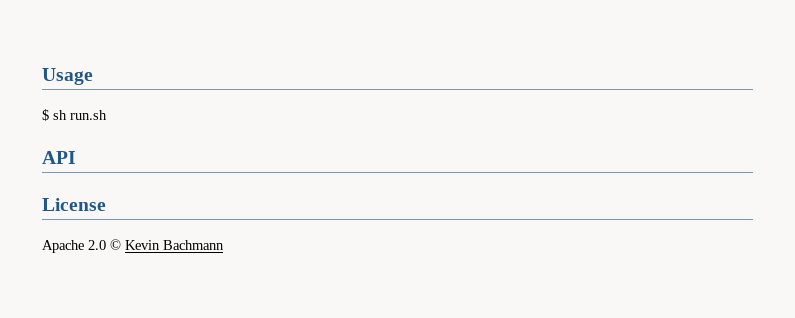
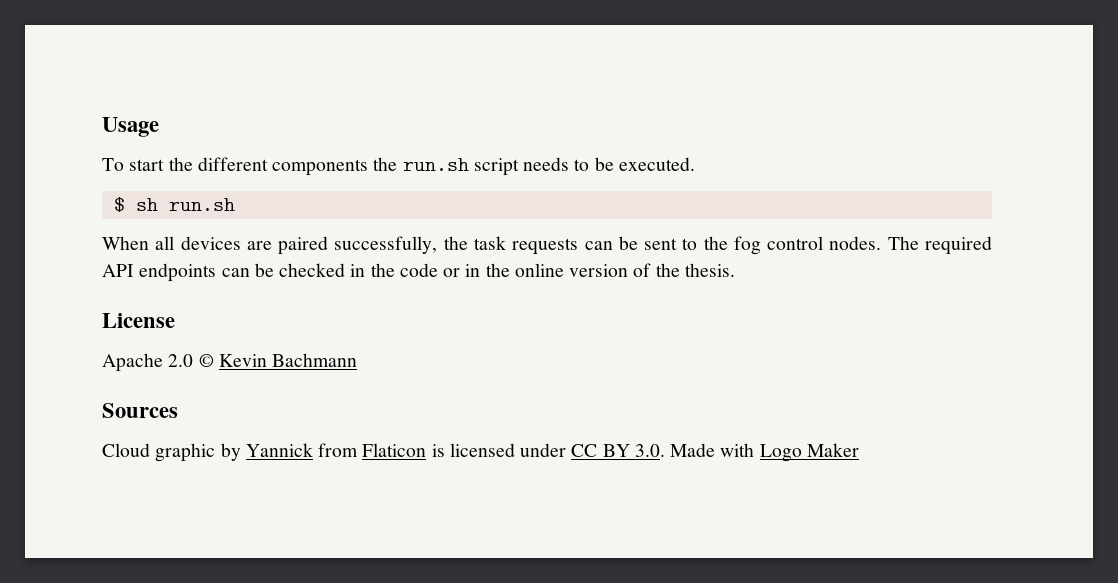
+ To start the different components the run.sh script needs to be executed.
  $ sh run.sh
- API
+ When all devices are paired successfully, the task requests can be sent to the fog control nodes. The required API endpoints can be checked in the code or in the online version of the thesis.
+ Sources
+ Cloud graphic by Yannick from Flaticon is licensed under CC BY 3.0. Made with Logo Maker

